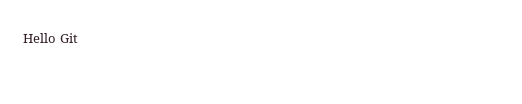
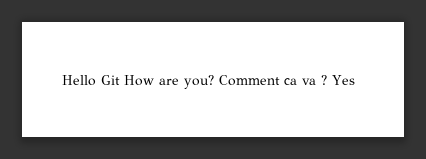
- Hello Git
+ Hello Git How are you? Comment ca va ? Yes

